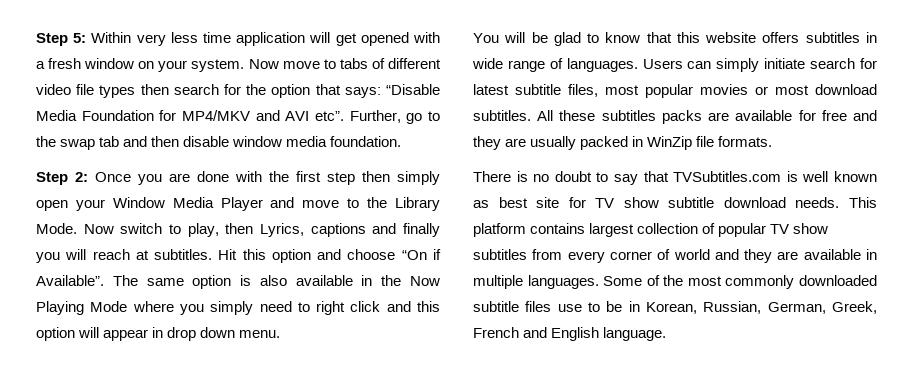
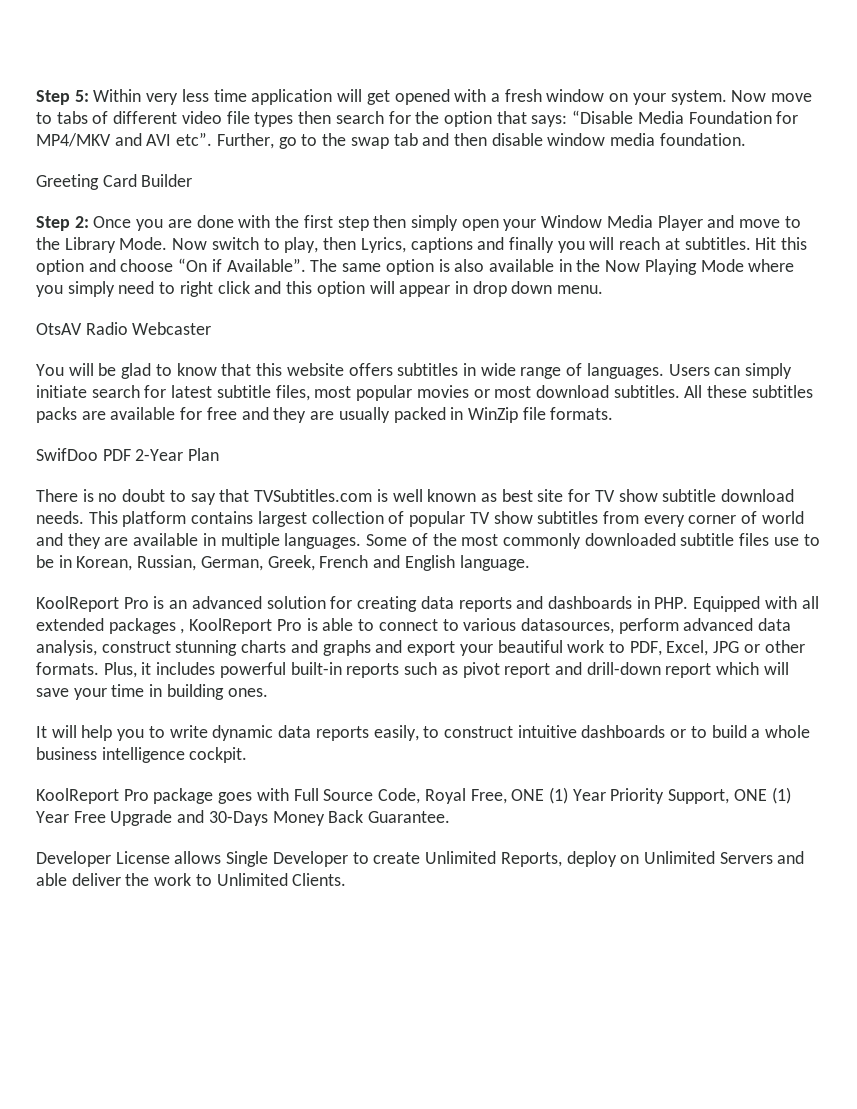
+ Greeting Card Builder
+ OtsAV Radio Webcaster
+ SwifDoo PDF 2-Year Plan
+ KoolReport Pro is an advanced solution for creating data reports and dashboards in PHP. Equipped with all extended packages , KoolReport Pro is able to connect to various datasources, perform advanced data analysis, construct stunning charts and graphs and export your beautiful work to PDF, Excel, JPG or other formats. Plus, it includes powerful built-in reports such as pivot report and drill-down report which will save your time in building ones.
+ It will help you to write dynamic data reports easily, to construct intuitive dashboards or to build a whole business intelligence cockpit.
+ KoolReport Pro package goes with Full Source Code, Royal Free, ONE (1) Year Priority Support, ONE (1) Year Free Upgrade and 30-Days Money Back Guarantee.
+ Developer License allows Single Developer to create Unlimited Reports, deploy on Unlimited Servers and able deliver the work to Unlimited Clients.

